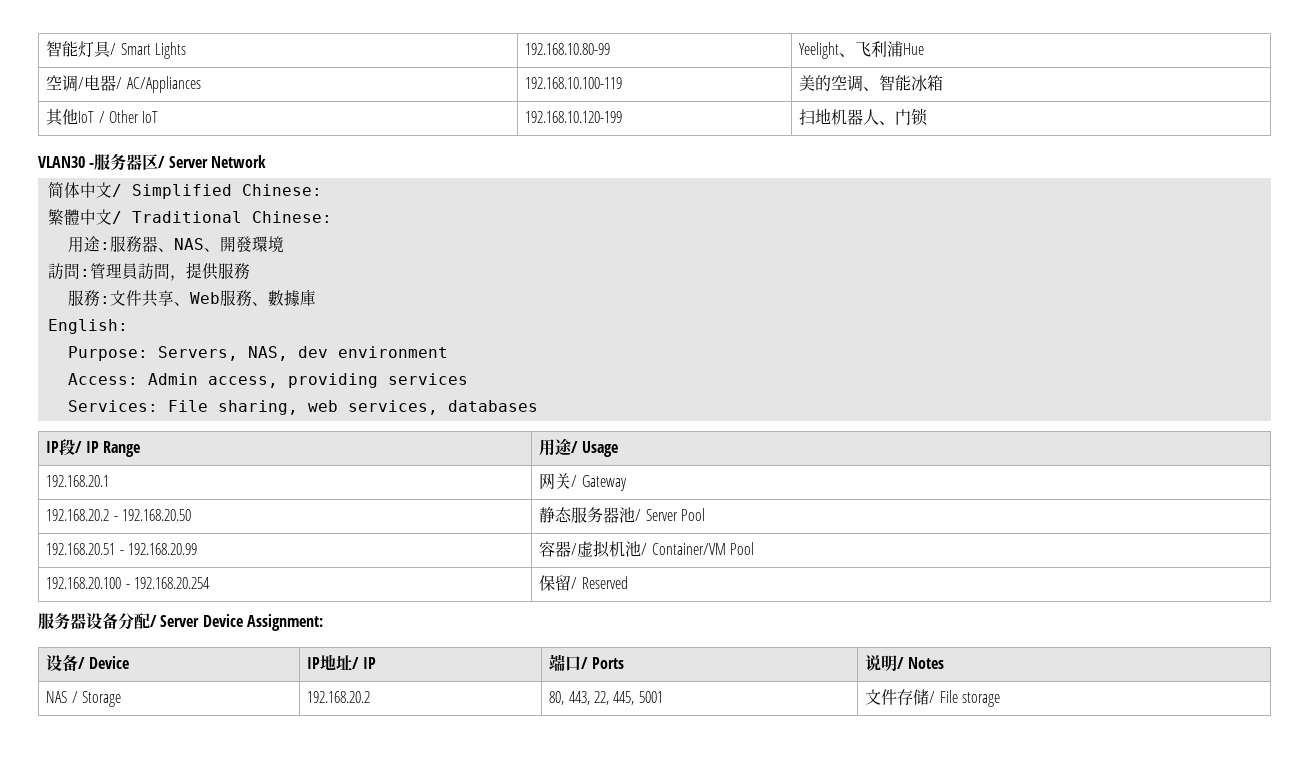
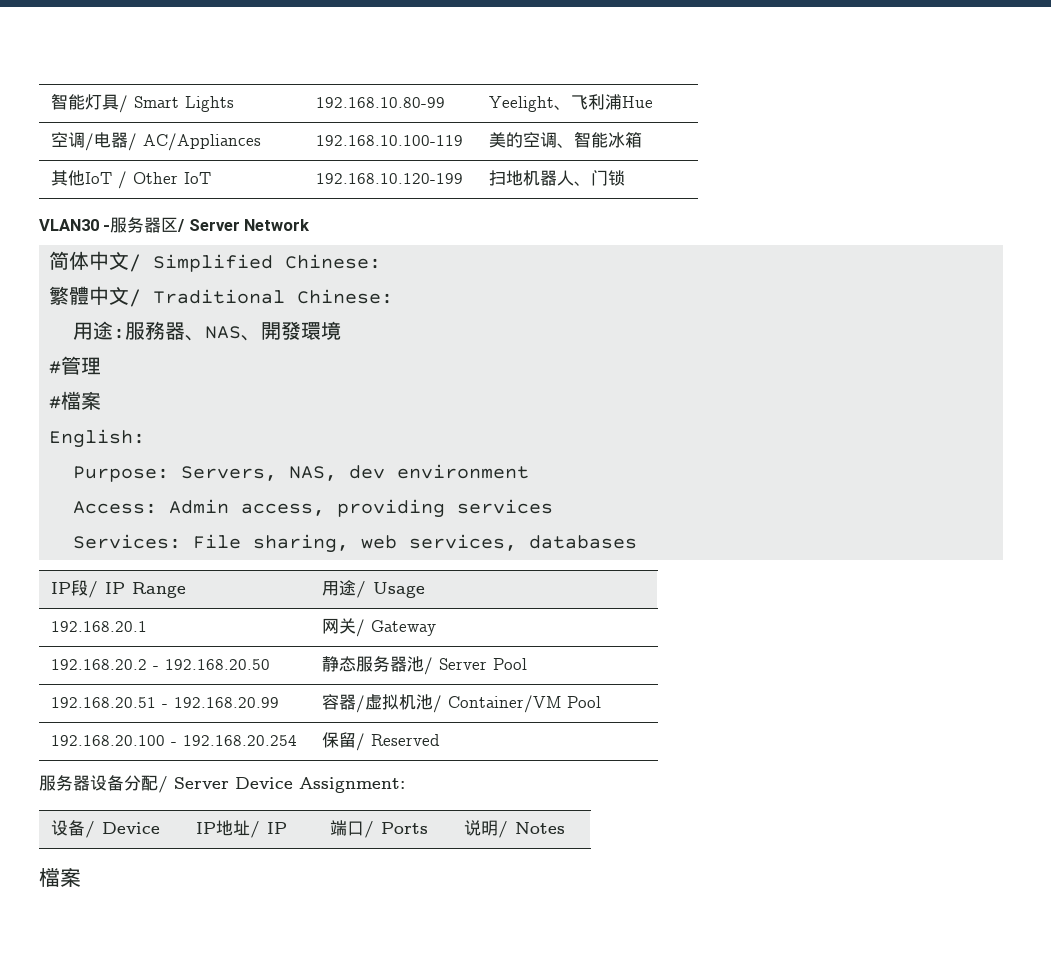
- 訪問:管理員訪問，提供服務
- 服務:文件共享、Web服務、數據庫
+ #管理
+ #檔案
  设备/ Device | IP地址/ IP | 端口/ Ports | 说明/ Notes
- NAS / Storage | 192.168.20.2 | 80, 443, 22, 445, 5001 | 文件存储/ File storage
+ 檔案

